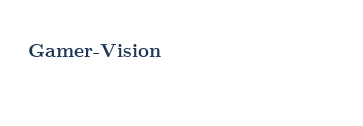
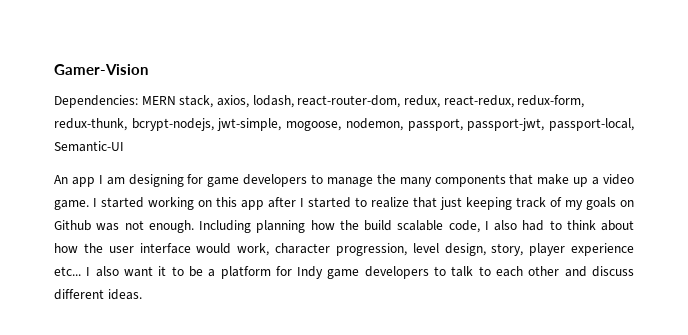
+ Dependencies: MERN stack, axios, lodash, react-router-dom, redux, react-redux, redux-form, redux-thunk, bcrypt-nodejs, jwt-simple, mogoose, nodemon, passport, passport-jwt, passport-local, Semantic-UI
+ An app I am designing for game developers to manage the many components that make up a video game. I started working on this app after I started to realize that just keeping track of my goals on Github was not enough. Including planning how the build scalable code, I also had to think about how the user interface would work, character progression, level design, story, player experience etc... I also want it to be a platform for Indy game developers to talk to each other and discuss different ideas.

